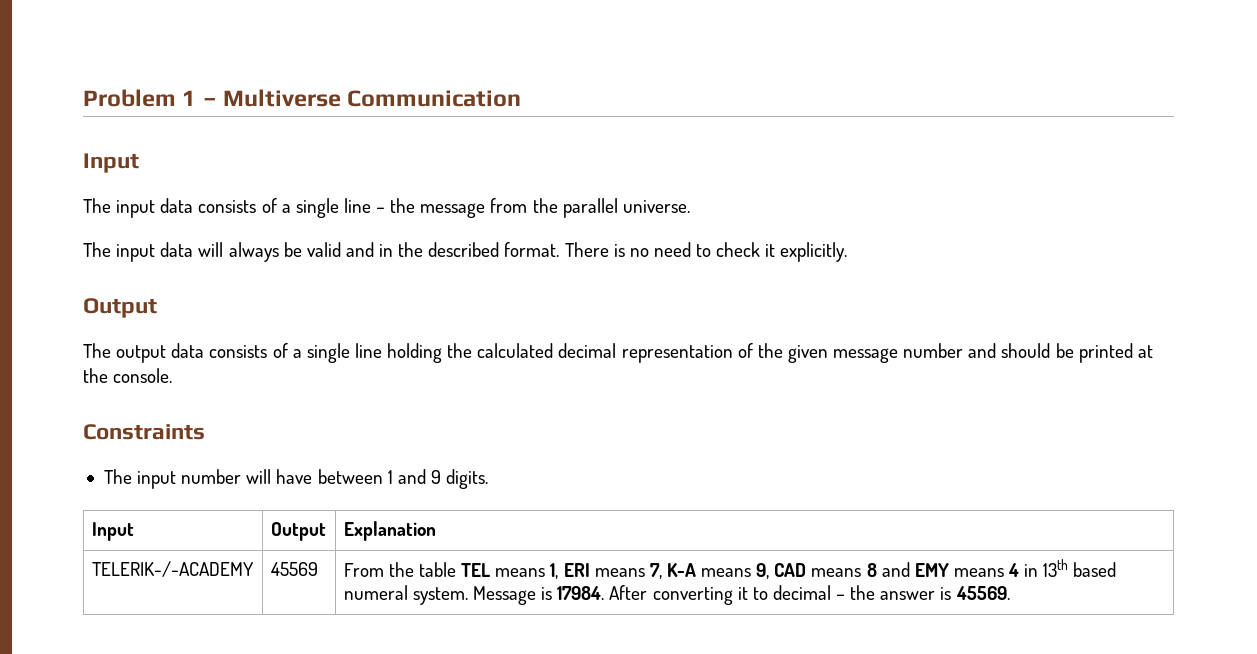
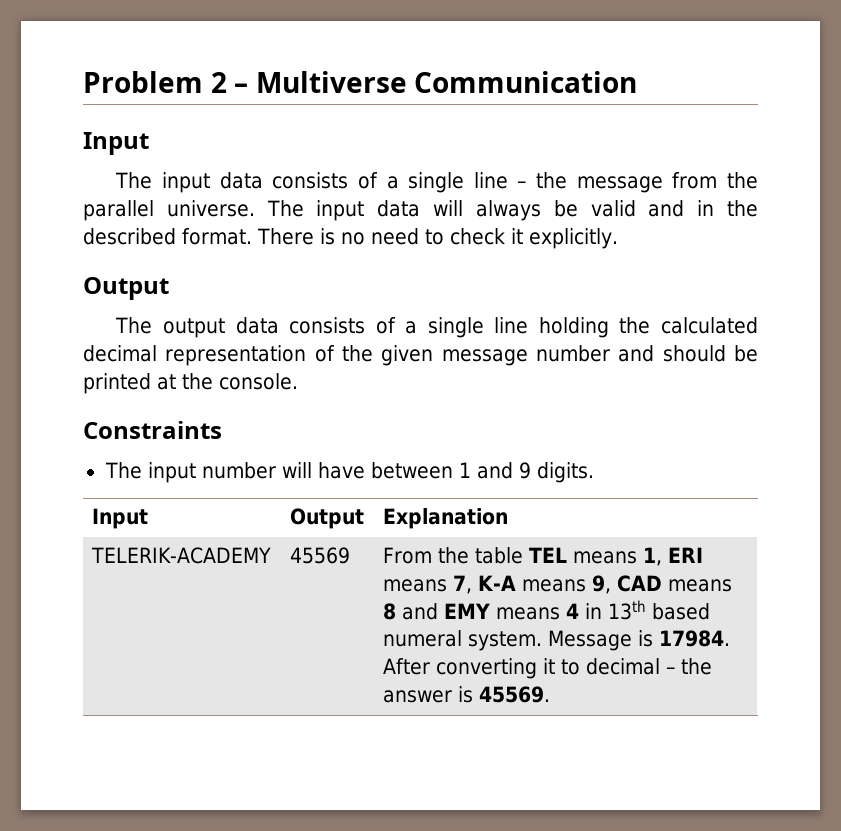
- Problem 1 – Multiverse Communication
+ Problem 2 – Multiverse Communication
- The input data consists of a single line – the message from the parallel universe.
- The input data will always be valid and in the described format.
+ The input data consists of a single line – the message from the parallel universe. The input data will always be valid and in the described format.
- TELERIK-/-ACADEMY | 45569 | From the table TEL means 1, ERI means 7, K-A means 9, CAD means 8 and EMY means 4 in 13th based numeral system. Message is 17984. After converting it to decimal – the answer is 45569.
+ TELERIK‑ACADEMY | 45569 | From the table TEL means 1, ERI means 7, K-A means 9, CAD means 8 and EMY means 4 in 13th based numeral system. Message is 17984. After converting it to decimal – the answer is 45569.

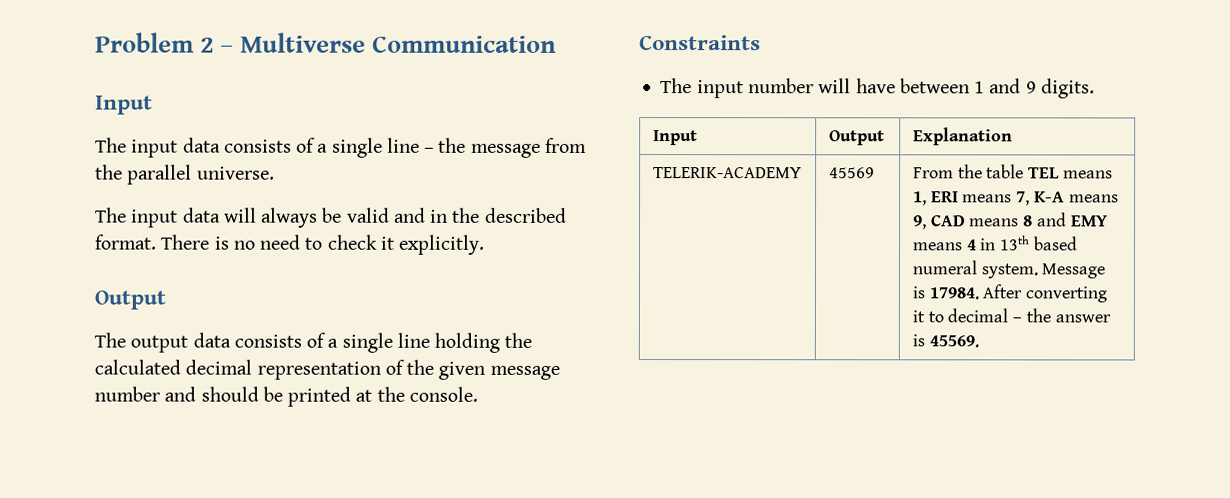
- The input data consists of a single line – the message from the parallel universe. The input data will always be valid and in the described format.
+ The input data consists of a single line – the message from the parallel universe.
+ The input data will always be valid and in the described format.

